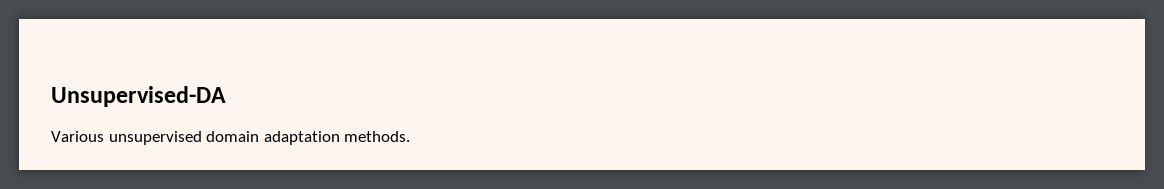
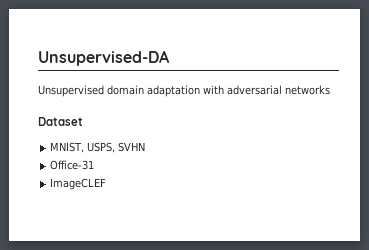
- Various unsupervised domain adaptation methods.
+ Unsupervised domain adaptation with adversarial networks
+ Dataset
+ MNIST, USPS, SVHN
+ Office-31
+ ImageCLEF

